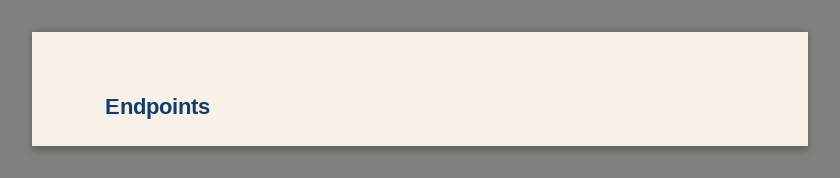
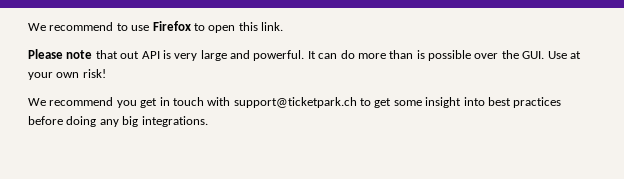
- Endpoints
+ We recommend to use Firefox to open this link.
+ Please note that out API is very large and powerful. It can do more than is possible over the GUI. Use at your own risk!
+ We recommend you get in touch with support@ticketpark.ch to get some insight into best practices before doing any big integrations.

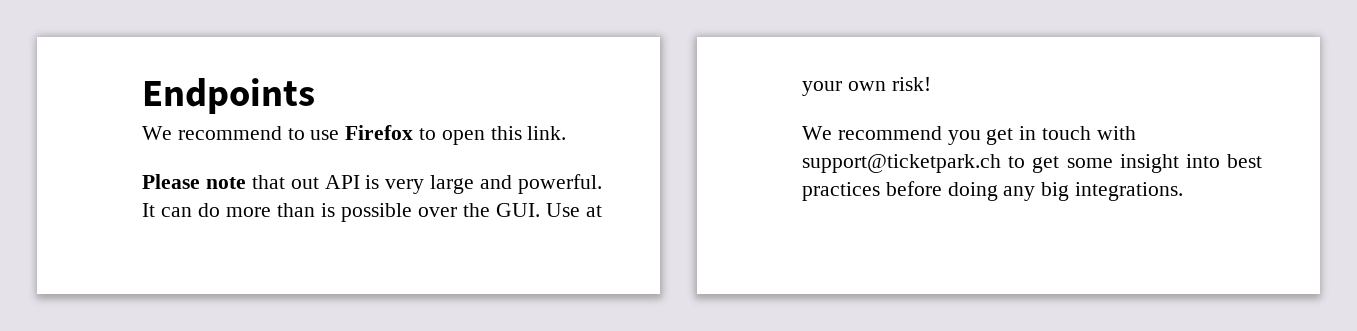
+ Endpoints

